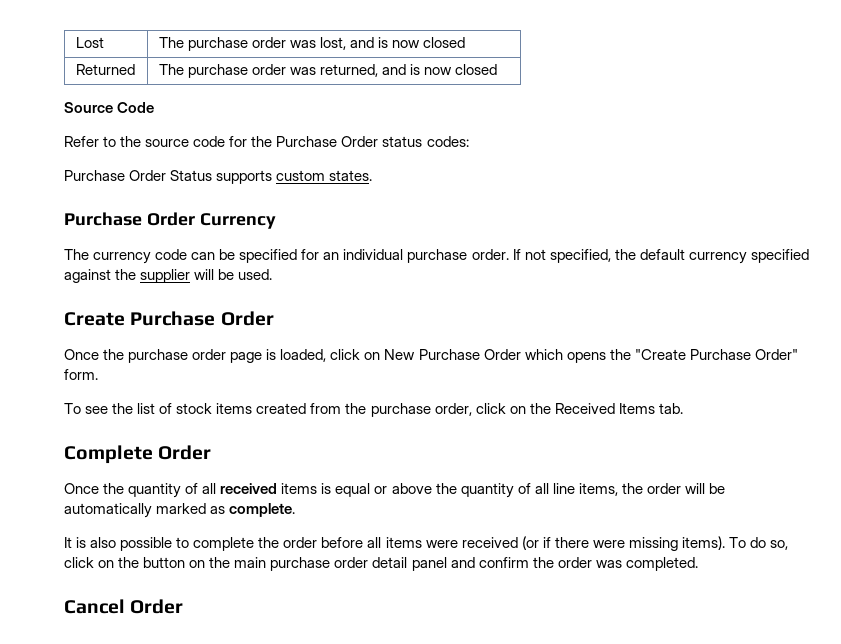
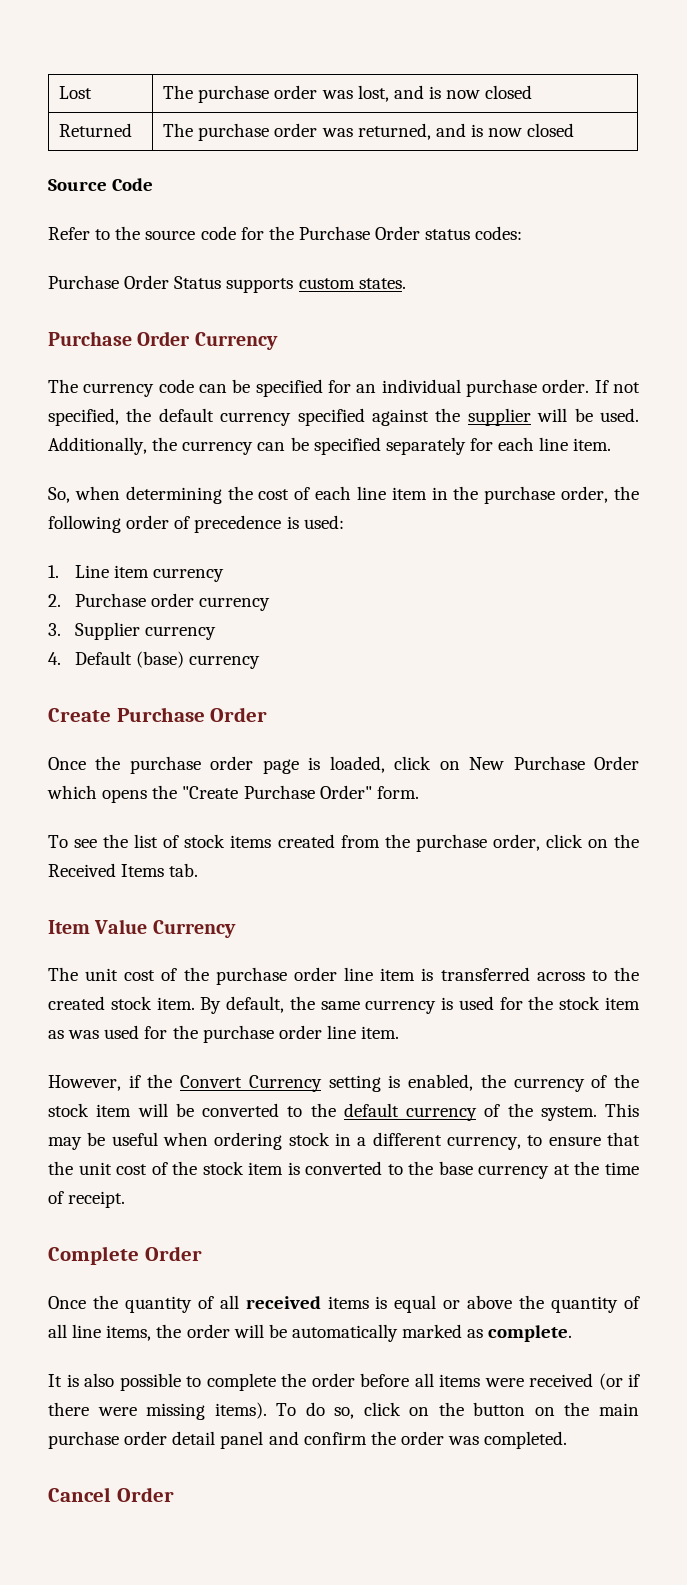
+ Additionally, the currency can be specified separately for each line item.
+ So, when determining the cost of each line item in the purchase order, the following order of precedence is used:
+ 1. Line item currency
+ 2. Purchase order currency
+ 3. Supplier currency
+ 4. Default (base) currency
+ Item Value Currency
+ The unit cost of the purchase order line item is transferred across to the created stock item. By default, the same currency is used for the stock item as was used for the purchase order line item.
+ However, if the Convert Currency setting is enabled, the currency of the stock item will be converted to the default currency of the system. This may be useful when ordering stock in a different currency, to ensure that the unit cost of the stock item is converted to the base currency at the time of receipt.

